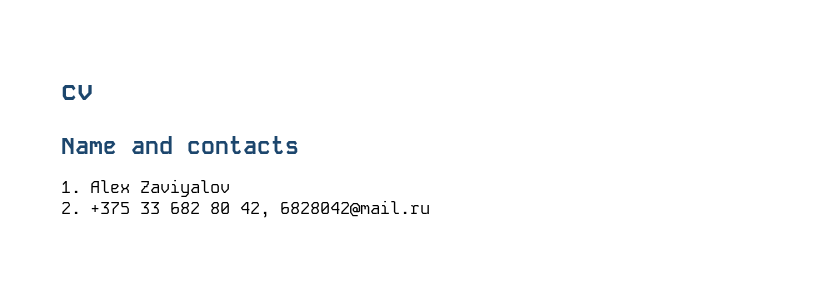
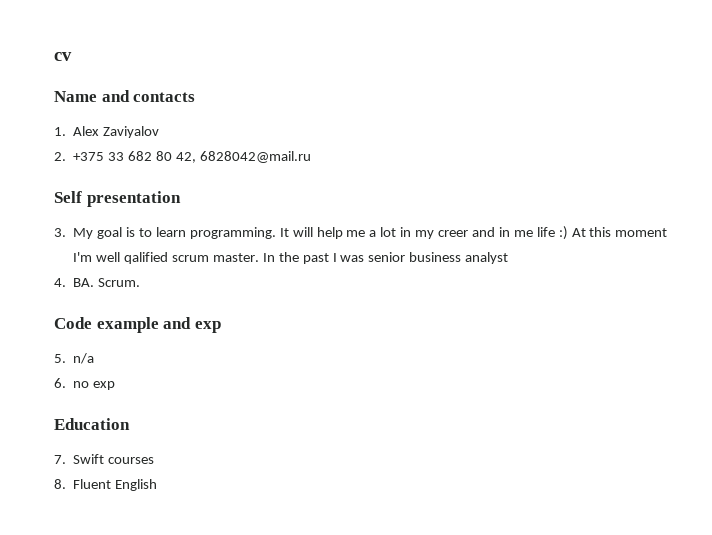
+ Self presentation
+ 3. My goal is to learn programming. It will help me a lot in my creer and in me life :) At this moment I'm well qalified scrum master. In the past I was senior business analyst
+ 4. BA. Scrum.
+ Code example and exp
+ 5. n/a
+ 6. no exp
+ Education
+ 7. Swift courses
+ 8. Fluent English

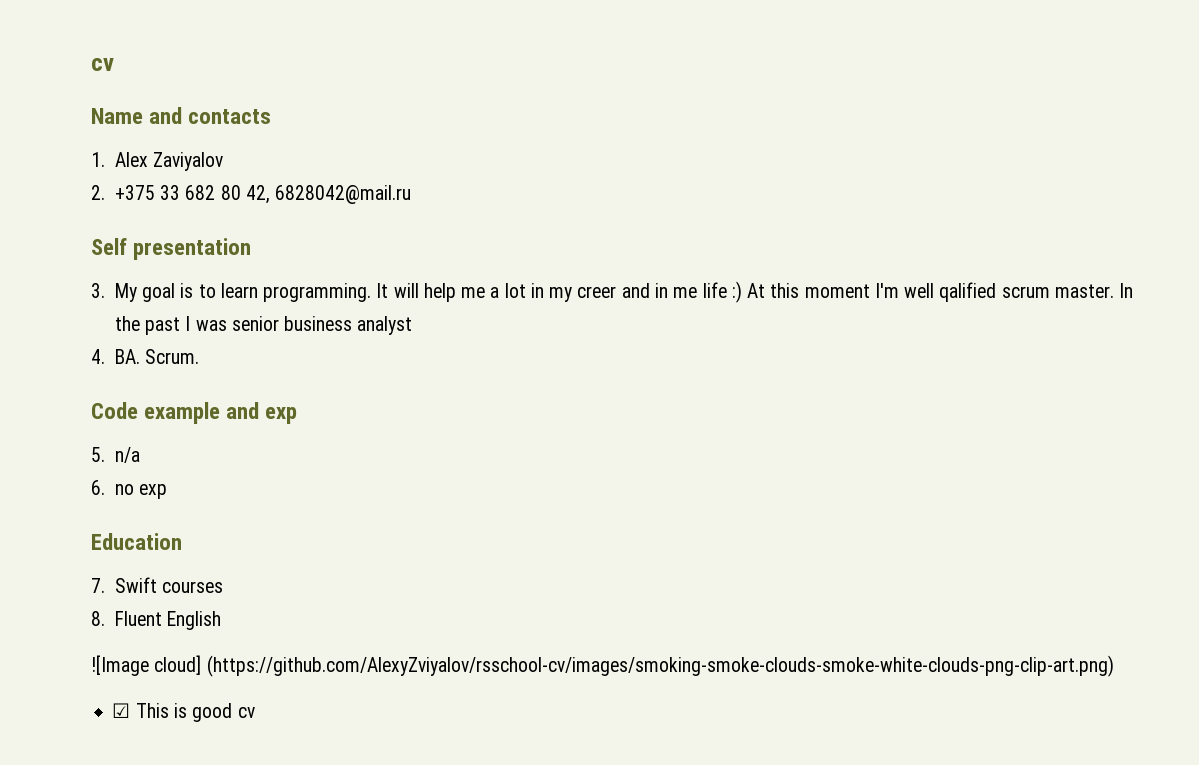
+ ![Image cloud] (https://github.com/AlexyZviyalov/rsschool-cv/images/smoking-smoke-clouds-smoke-white-clouds-png-clip-art.png)
+ ☑ This is good cv

